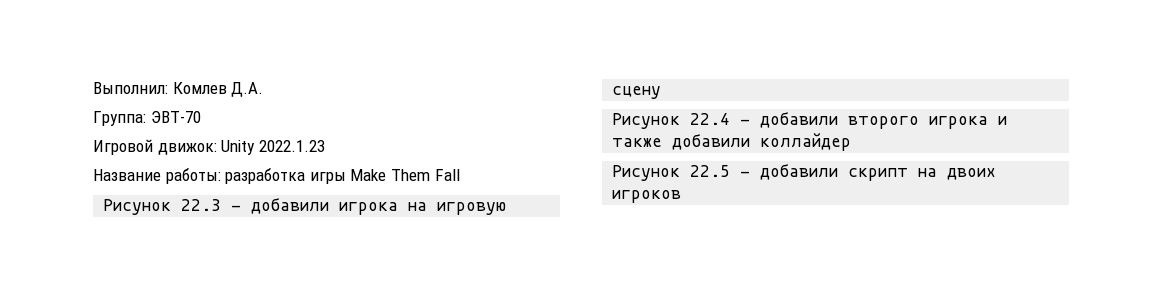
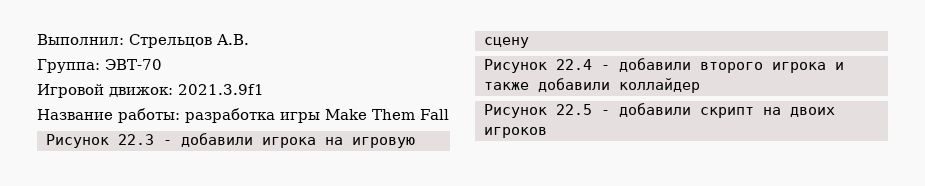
- Выполнил: Комлев Д.А.
+ Выполнил: Стрельцов А.В.
- Игровой движок: Unity 2022.1.23
+ Игровой движок: 2021.3.9f1

